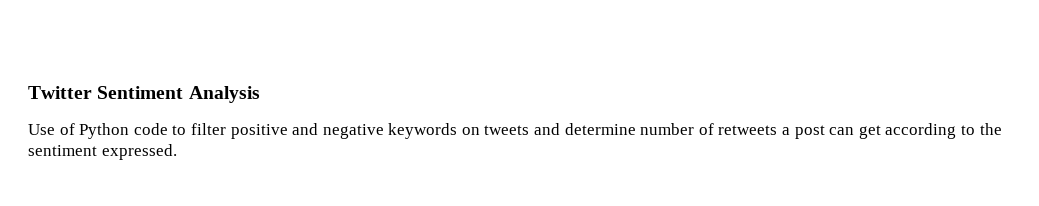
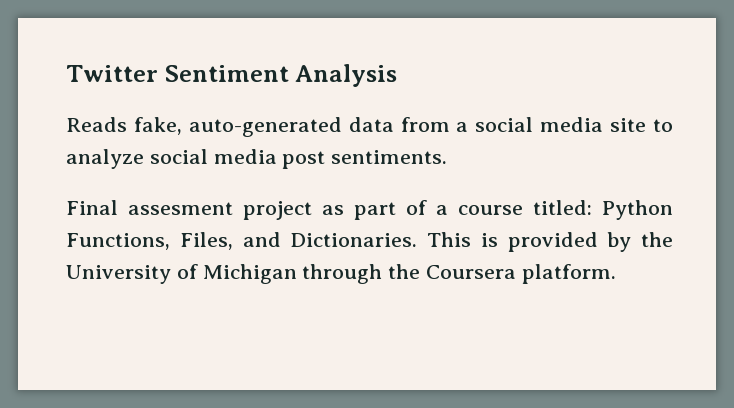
- Use of Python code to filter positive and negative keywords on tweets and determine number of retweets a post can get according to the sentiment expressed.
+ Reads fake, auto-generated data from a social media site to analyze social media post sentiments.
+ Final assesment project as part of a course titled: Python Functions, Files, and Dictionaries. This is provided by the University of Michigan through the Coursera platform.

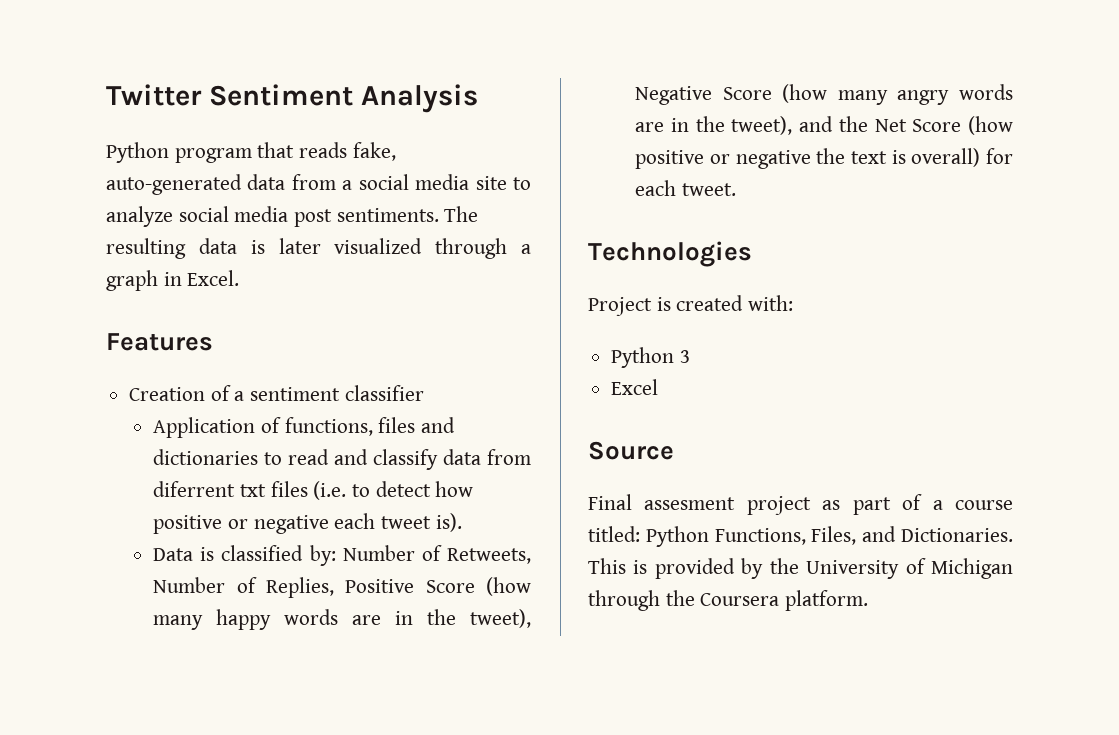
- Reads fake, auto-generated data from a social media site to analyze social media post sentiments.
+ Python program that reads fake, auto-generated data from a social media site to analyze social media post sentiments. The resulting data is later visualized through a graph in Excel.
+ Features
+ Creation of a sentiment classifier
+ Application of functions, files and dictionaries to read and classify data from diferrent txt files (i.e. to detect how positive or negative each tweet is).
+ Data is classified by: Number of Retweets, Number of Replies, Positive Score (how many happy words are in the tweet), Negative Score (how many angry words are in the tweet), and the Net Score (how positive or negative the text is overall) for each tweet.
+ Technologies
+ Project is created with:
+ Python 3
+ Excel
+ Source

